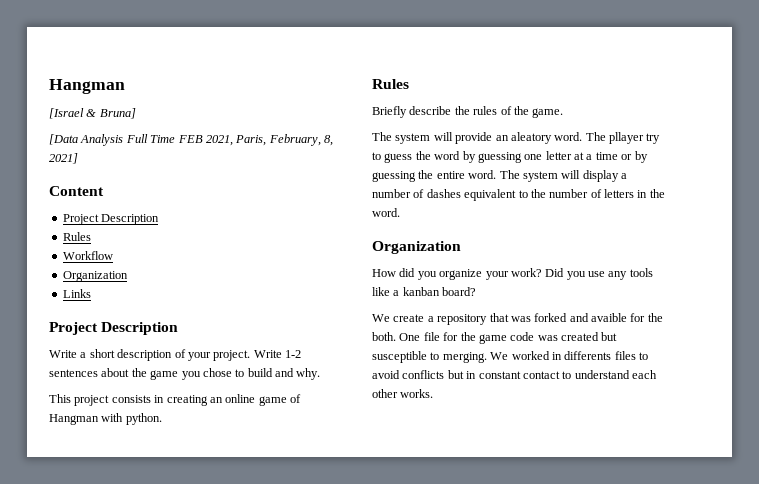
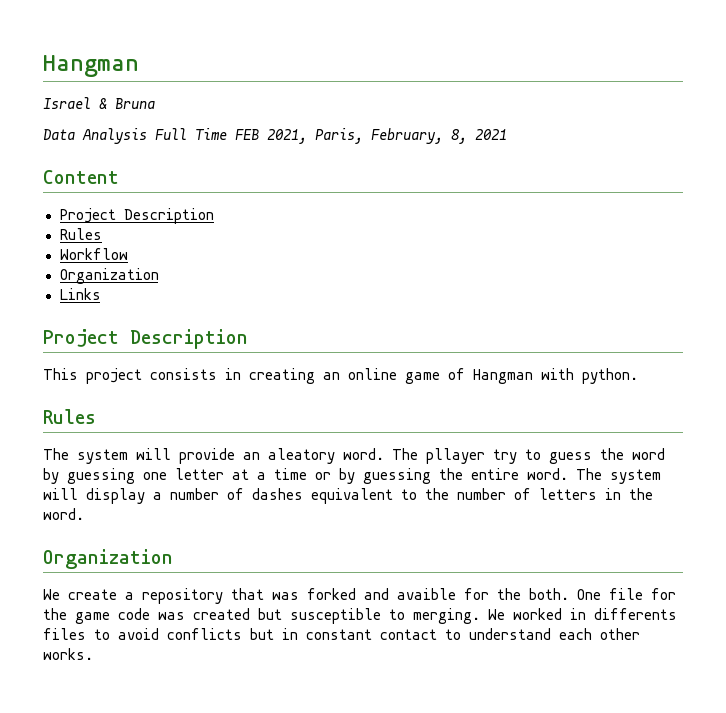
- [Israel & Bruna]
- [Data Analysis Full Time FEB 2021, Paris, February, 8, 2021]
+ Israel & Bruna
+ Data Analysis Full Time FEB 2021, Paris, February, 8, 2021
- Write a short description of your project. Write 1-2 sentences about the game you chose to build and why.
- Briefly describe the rules of the game.
- How did you organize your work? Did you use any tools like a kanban board?

